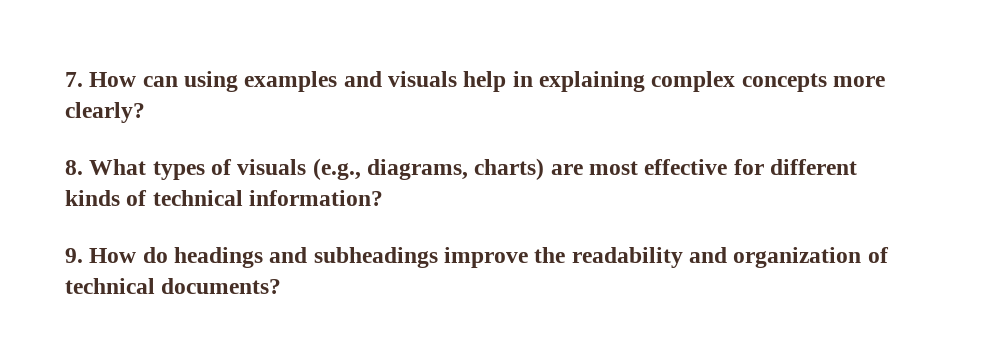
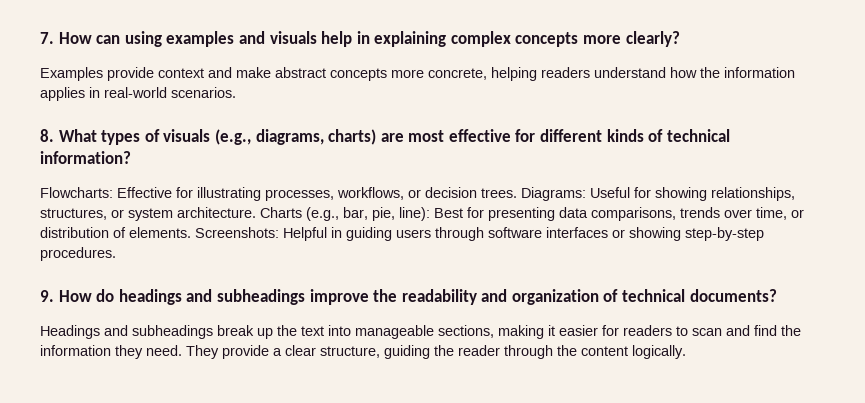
+ Examples provide context and make abstract concepts more concrete, helping readers understand how the information applies in real-world scenarios.
+ Flowcharts: Effective for illustrating processes, workflows, or decision trees. Diagrams: Useful for showing relationships, structures, or system architecture. Charts (e.g., bar, pie, line): Best for presenting data comparisons, trends over time, or distribution of elements. Screenshots: Helpful in guiding users through software interfaces or showing step-by-step procedures.
+ Headings and subheadings break up the text into manageable sections, making it easier for readers to scan and find the information they need. They provide a clear structure, guiding the reader through the content logically.

